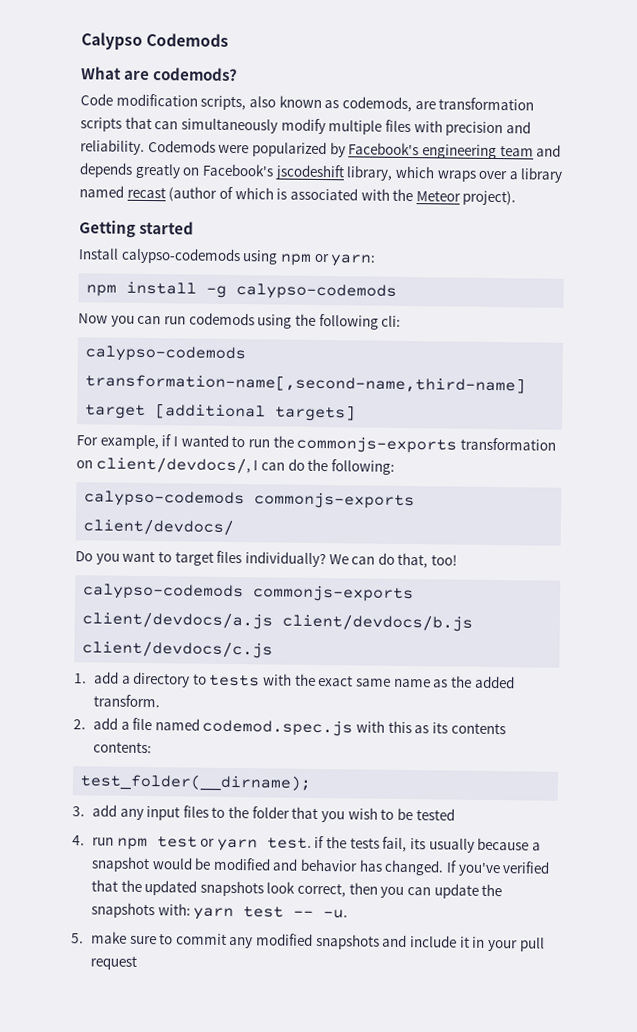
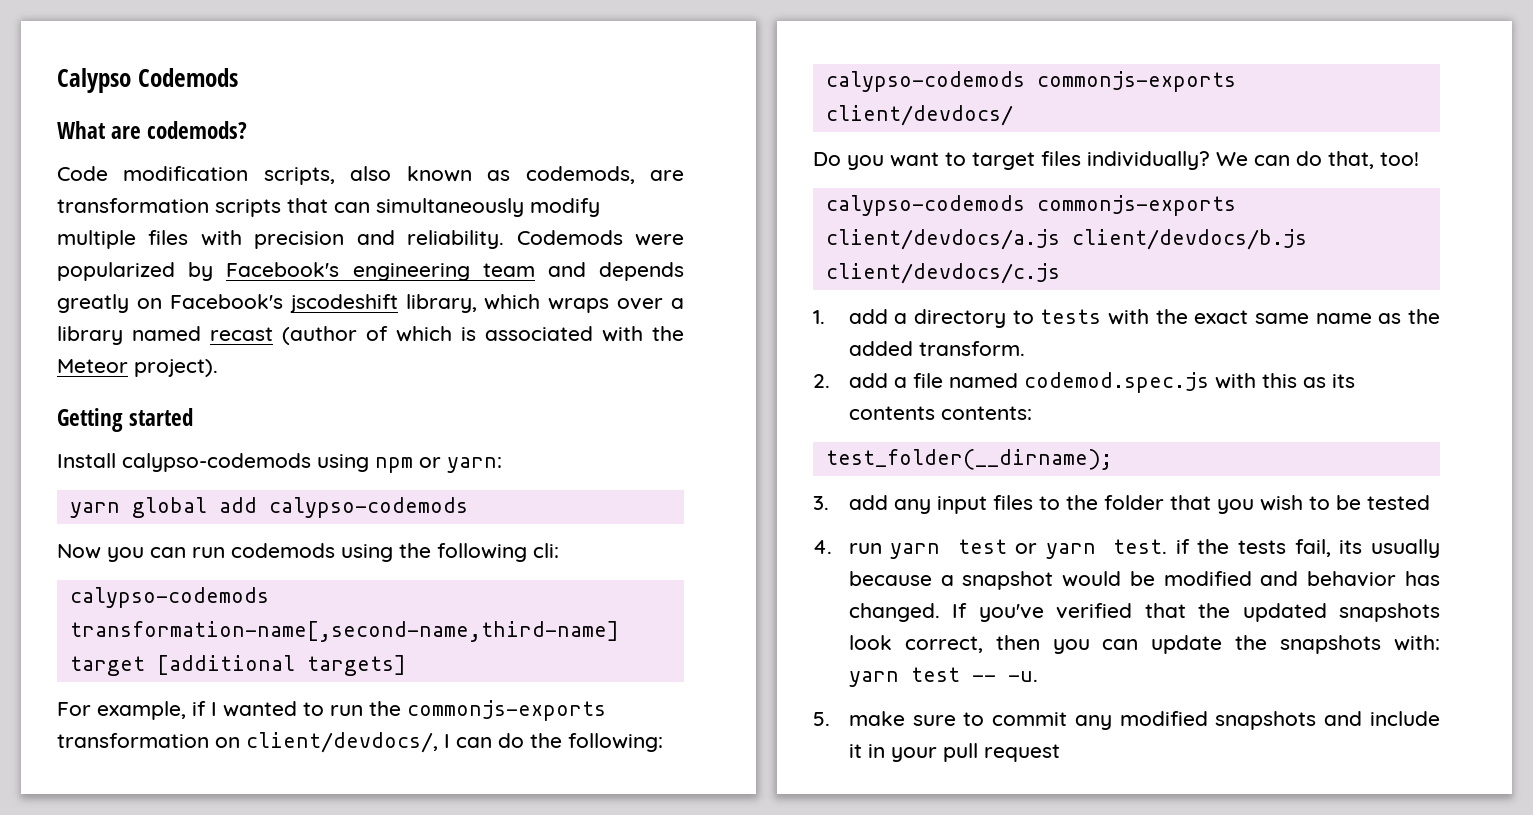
- npm install -g calypso-codemods
+ yarn global add calypso-codemods
- 4. run npm test or yarn test. if the tests fail, its usually because a snapshot would be modified and behavior has changed.
+ 4. run yarn test or yarn test. if the tests fail, its usually because a snapshot would be modified and behavior has changed.

